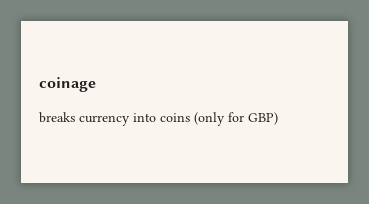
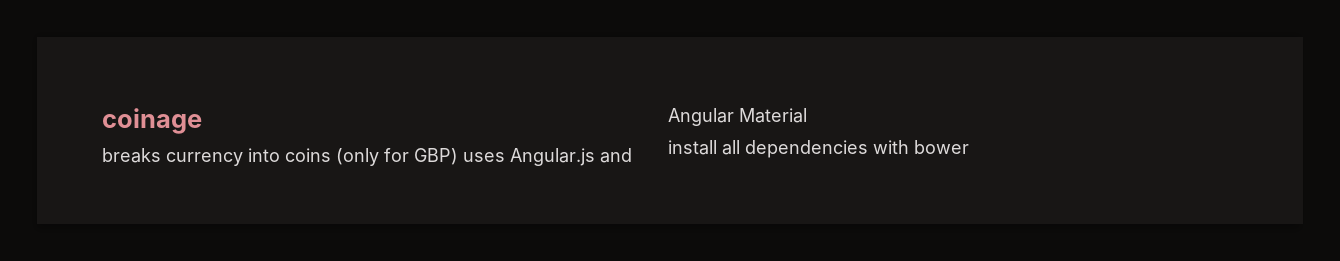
- breaks currency into coins (only for GBP)
+ breaks currency into coins (only for GBP) uses Angular.js and Angular Material
+ install all dependencies with bower

